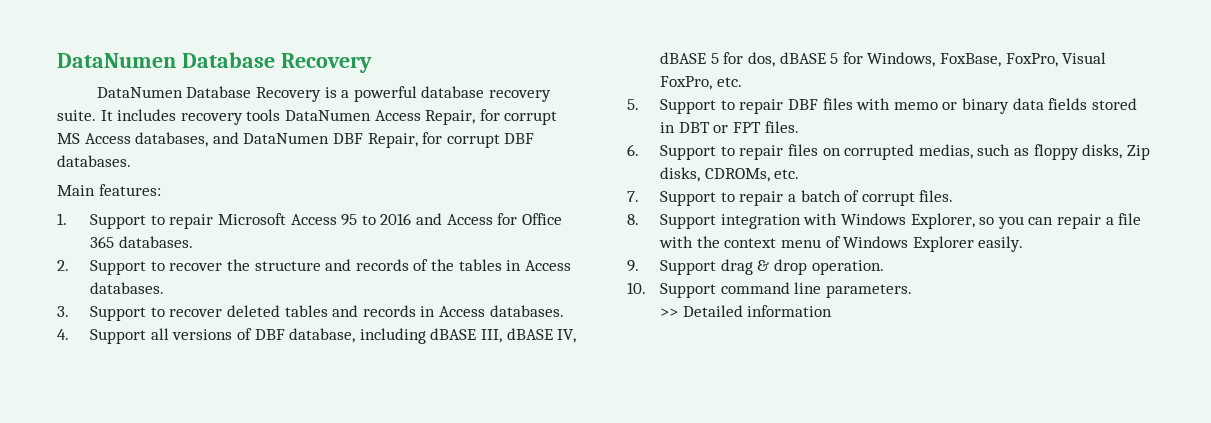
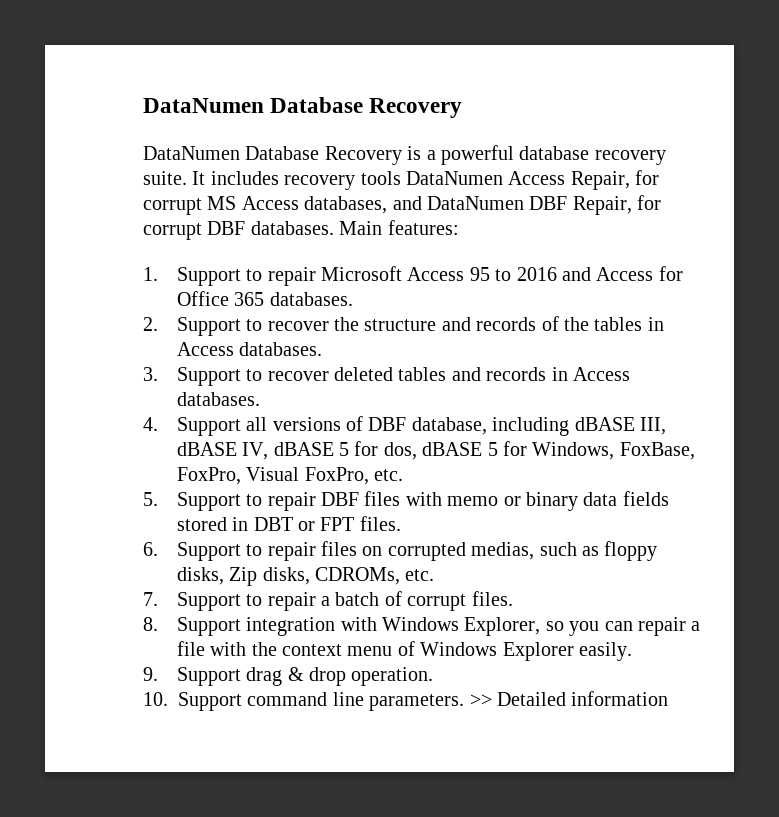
- It includes recovery tools DataNumen Access Repair, for corrupt MS Access databases, and DataNumen DBF Repair, for corrupt DBF databases.
- Main features:
+ It includes recovery tools DataNumen Access Repair, for corrupt MS Access databases, and DataNumen DBF Repair, for corrupt DBF databases. Main features:
- 10. Support command line parameters.
- >> Detailed information
+ 10. Support command line parameters. >> Detailed information

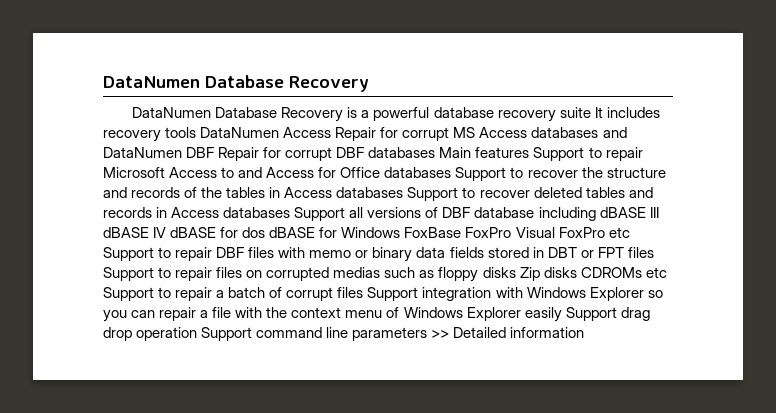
- DataNumen Database Recovery is a powerful database recovery suite. It includes recovery tools DataNumen Access Repair, for corrupt MS Access databases, and DataNumen DBF Repair, for corrupt DBF databases. Main features:
- 1. Support to repair Microsoft Access 95 to 2016 and Access for Office 365 databases.
- 2. Support to recover the structure and records of the tables in Access databases.
- 3. Support to recover deleted tables and records in Access databases.
- 4. Support all versions of DBF database, including dBASE III, dBASE IV, dBASE 5 for dos, dBASE 5 for Windows, FoxBase, FoxPro, Visual FoxPro, etc.
- 5. Support to repair DBF files with memo or binary data fields stored in DBT or FPT files.
- 6. Support to repair files on corrupted medias, such as floppy disks, Zip disks, CDROMs, etc.
- 7. Support to repair a batch of corrupt files.
- 8. Support integration with Windows Explorer, so you can repair a file with the context menu of Windows Explorer easily.
- 9. Support drag & drop operation.
- 10. Support command line parameters. >> Detailed information
+ DataNumen Database Recovery is a powerful database recovery suite It includes recovery tools DataNumen Access Repair for corrupt MS Access databases and DataNumen DBF Repair for corrupt DBF databases Main features Support to repair Microsoft Access to and Access for Office databases Support to recover the structure and records of the tables in Access databases Support to recover deleted tables and records in Access databases Support all versions of DBF database including dBASE III dBASE IV dBASE for dos dBASE for Windows FoxBase FoxPro Visual FoxPro etc Support to repair DBF files with memo or binary data fields stored in DBT or FPT files Support to repair files on corrupted medias such as floppy disks Zip disks CDROMs etc Support to repair a batch of corrupt files Support integration with Windows Explorer so you can repair a file with the context menu of Windows Explorer easily Support drag drop operation Support command line parameters >> Detailed information

